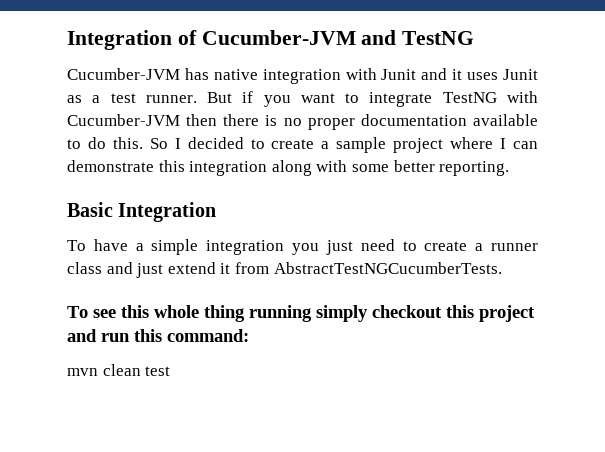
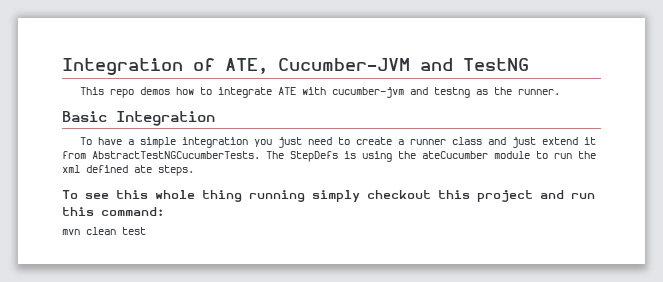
- Integration of Cucumber-JVM and TestNG
+ Integration of ATE, Cucumber-JVM and TestNG
- Cucumber-JVM has native integration with Junit and it uses Junit as a test runner. But if you want to integrate TestNG with Cucumber-JVM then there is no proper documentation available to do this. So I decided to create a sample project where I can demonstrate this integration along with some better reporting.
+ This repo demos how to integrate ATE with cucumber-jvm and testng as the runner.
+ The StepDefs is using the ateCucumber module to run the xml defined ate steps.

